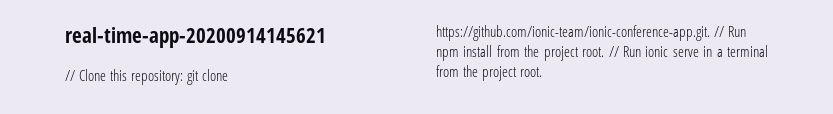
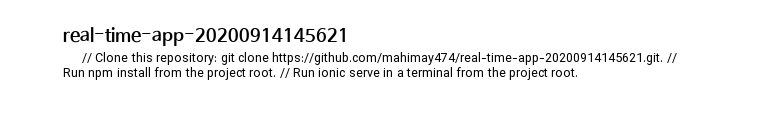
- // Clone this repository: git clone https://github.com/ionic-team/ionic-conference-app.git. // Run npm install from the project root.
+ // Clone this repository: git clone https://github.com/mahimay474/real-time-app-20200914145621.git. // Run npm install from the project root.

